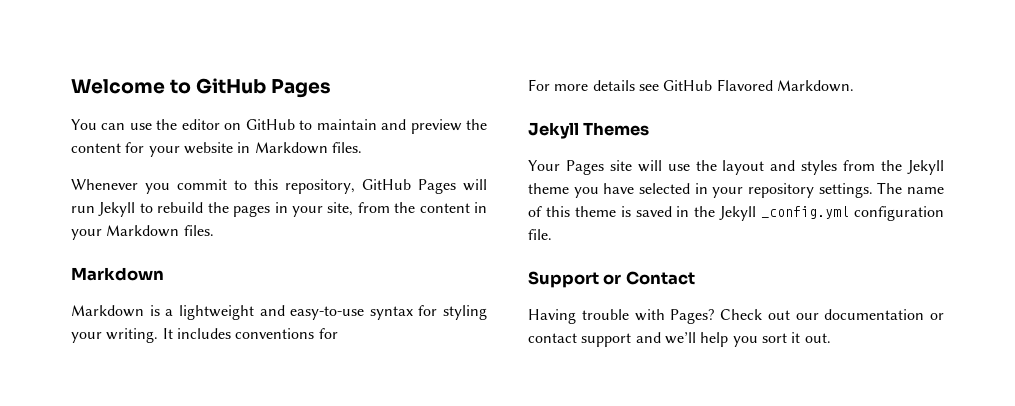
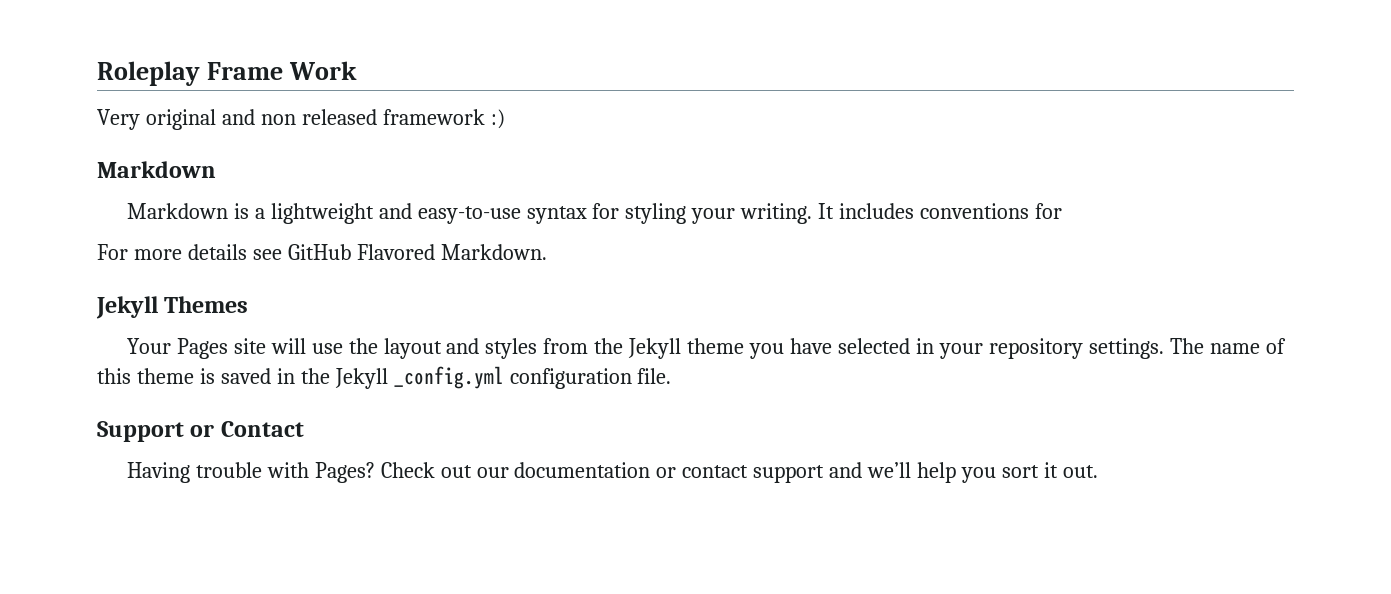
- Welcome to GitHub Pages
- You can use the editor on GitHub to maintain and preview the content for your website in Markdown files.
- Whenever you commit to this repository, GitHub Pages will run Jekyll to rebuild the pages in your site, from the content in your Markdown files.
+ Roleplay Frame Work
+ Very original and non released framework :)

